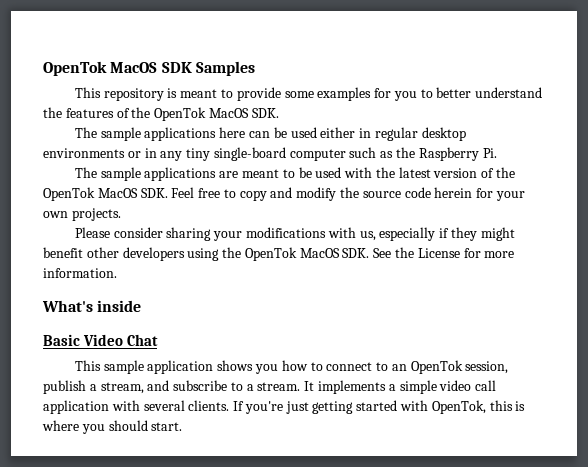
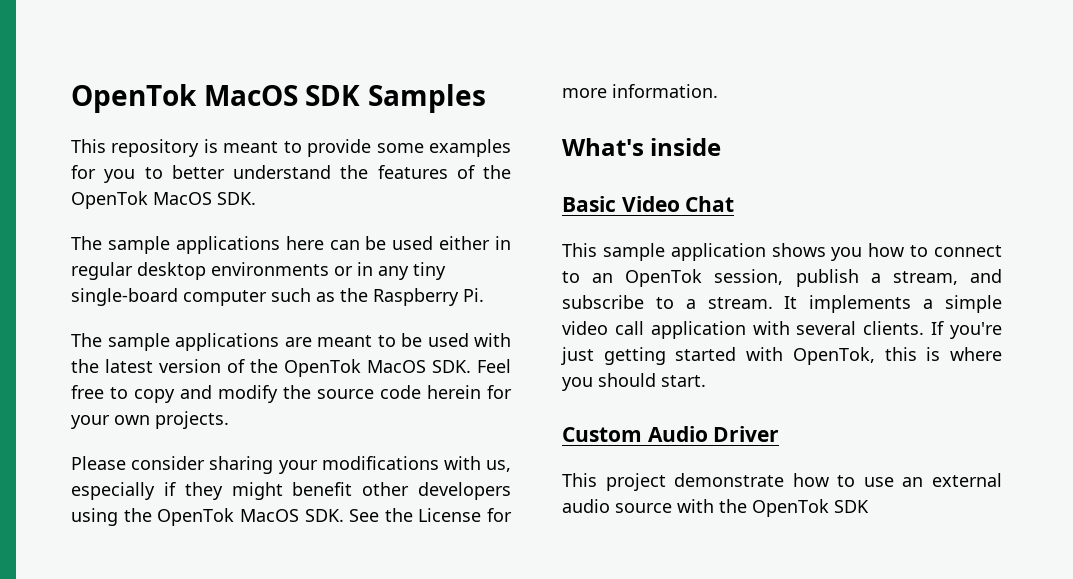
+ Custom Audio Driver
+ This project demonstrate how to use an external audio source with the OpenTok SDK

